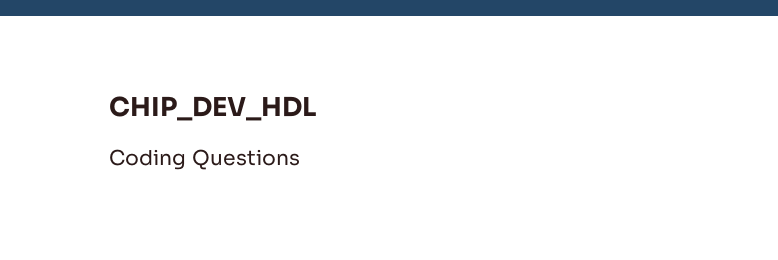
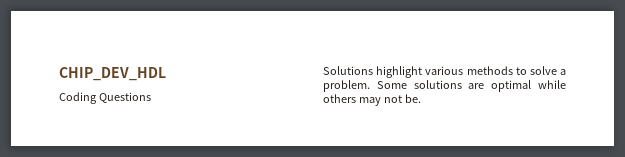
+ Solutions highlight various methods to solve a problem. Some solutions are optimal while others may not be.

